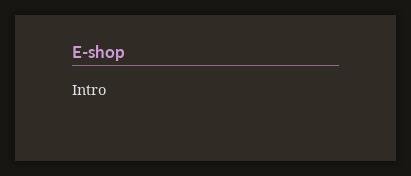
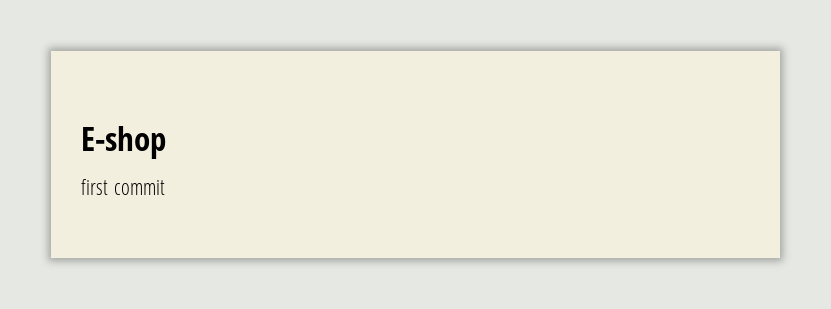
- Intro
+ first commit

